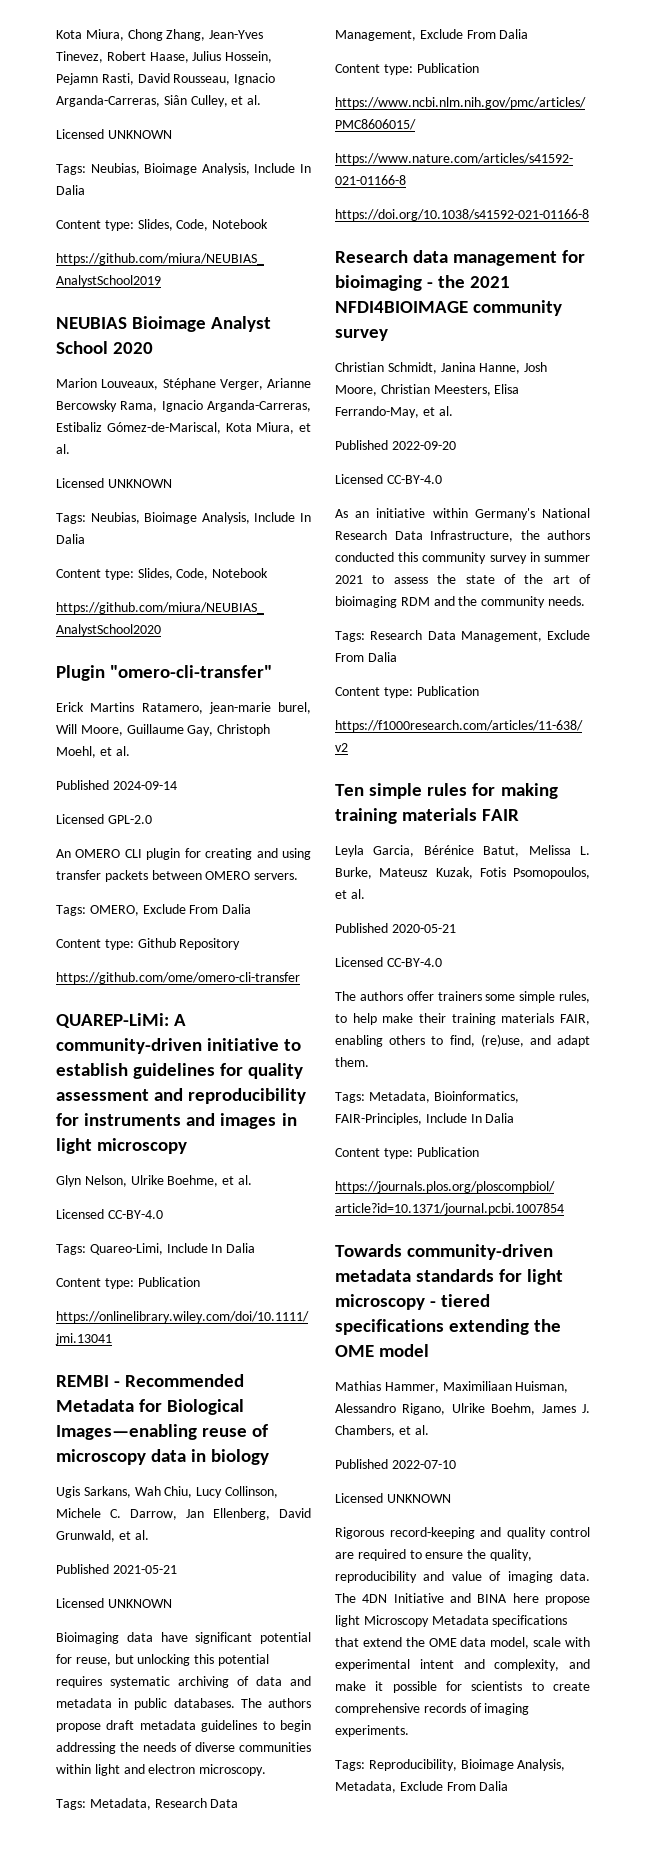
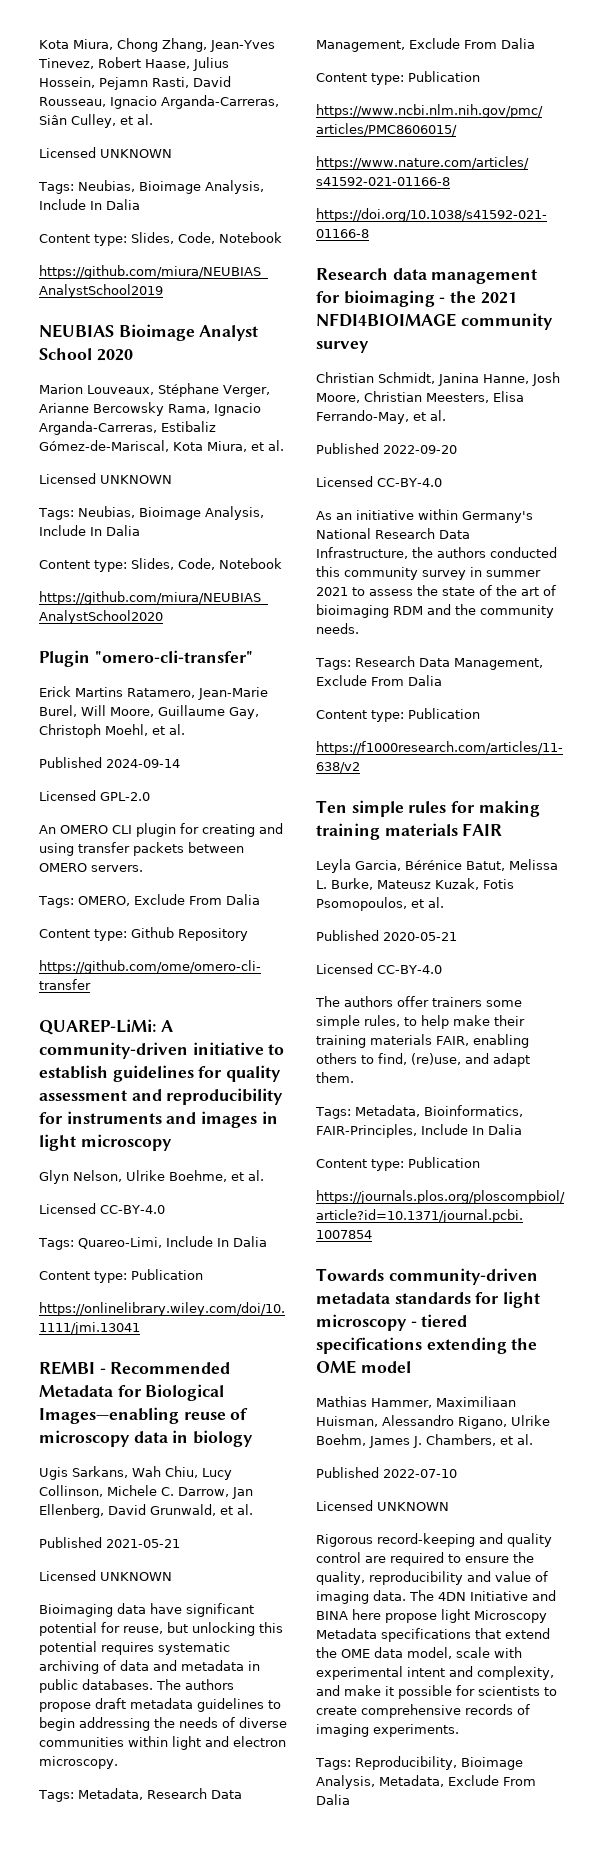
- Erick Martins Ratamero, jean-marie burel, Will Moore, Guillaume Gay, Christoph Moehl, et al.
+ Erick Martins Ratamero, Jean-Marie Burel, Will Moore, Guillaume Gay, Christoph Moehl, et al.

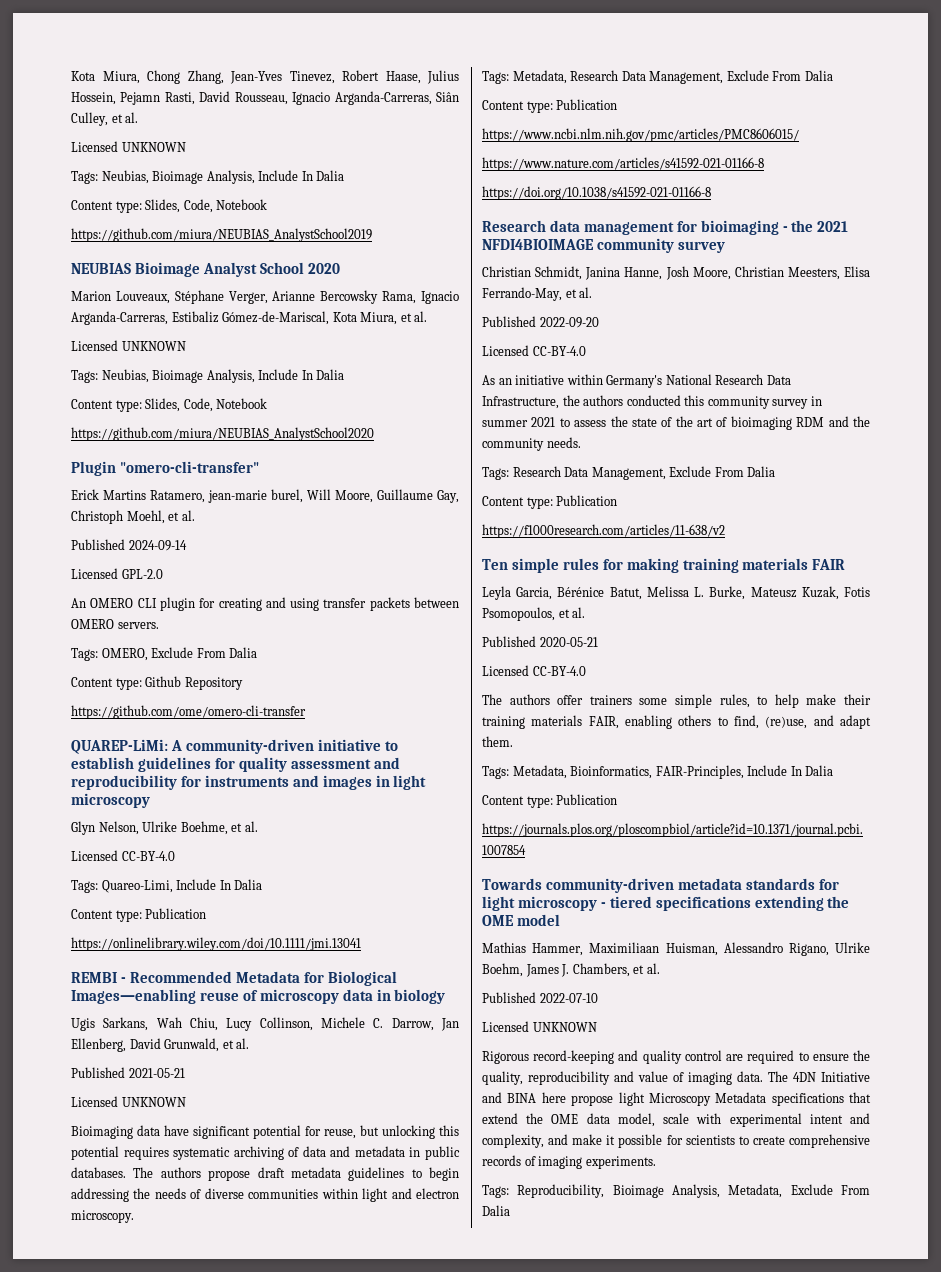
- Erick Martins Ratamero, Jean-Marie Burel, Will Moore, Guillaume Gay, Christoph Moehl, et al.
+ Erick Martins Ratamero, jean-marie burel, Will Moore, Guillaume Gay, Christoph Moehl, et al.

